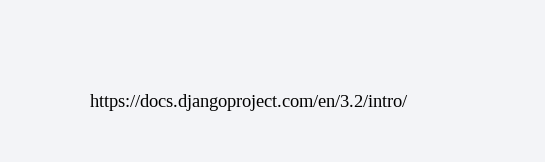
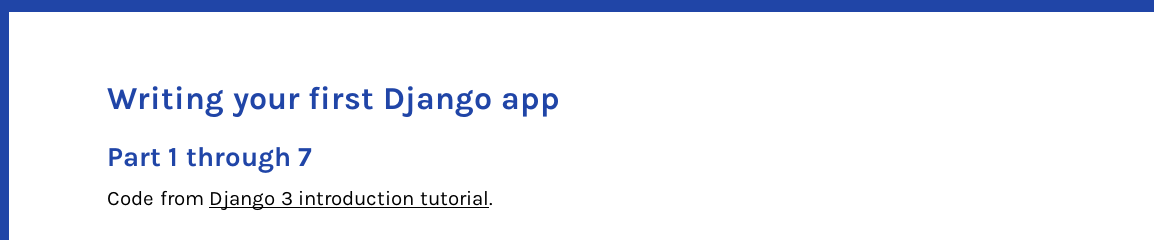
- https://docs.djangoproject.com/en/3.2/intro/
+ Writing your first Django app
+ Part 1 through 7
+ Code from Django 3 introduction tutorial.

